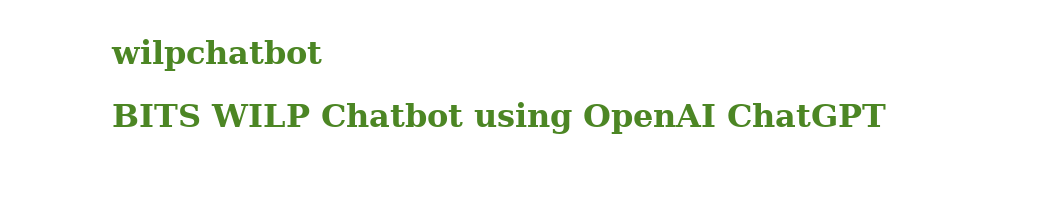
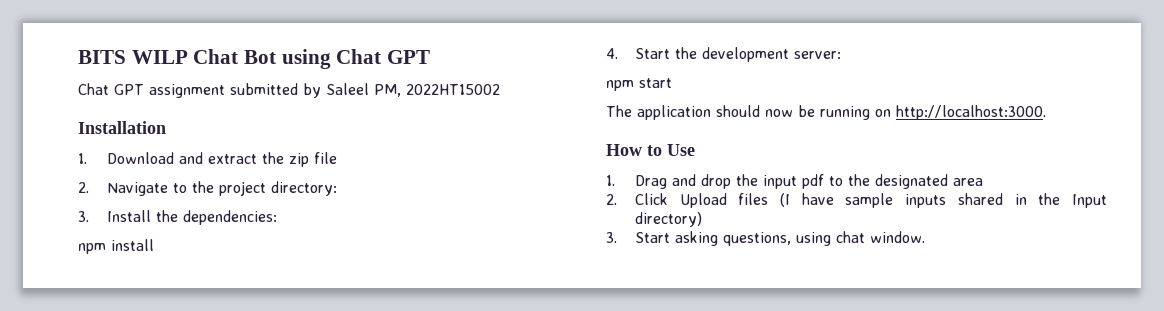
- wilpchatbot
- BITS WILP Chatbot using OpenAI ChatGPT
+ BITS WILP Chat Bot using Chat GPT
+ Chat GPT assignment submitted by Saleel PM, 2022HT15002
+ Installation
+ 1. Download and extract the zip file
+ 2. Navigate to the project directory:
+ 3. Install the dependencies:
+ npm install
+ 4. Start the development server:
+ npm start
+ The application should now be running on http://localhost:3000.
+ How to Use
+ 1. Drag and drop the input pdf to the designated area
+ 2. Click Upload files (I have sample inputs shared in the Input directory)
+ 3. Start asking questions, using chat window.

